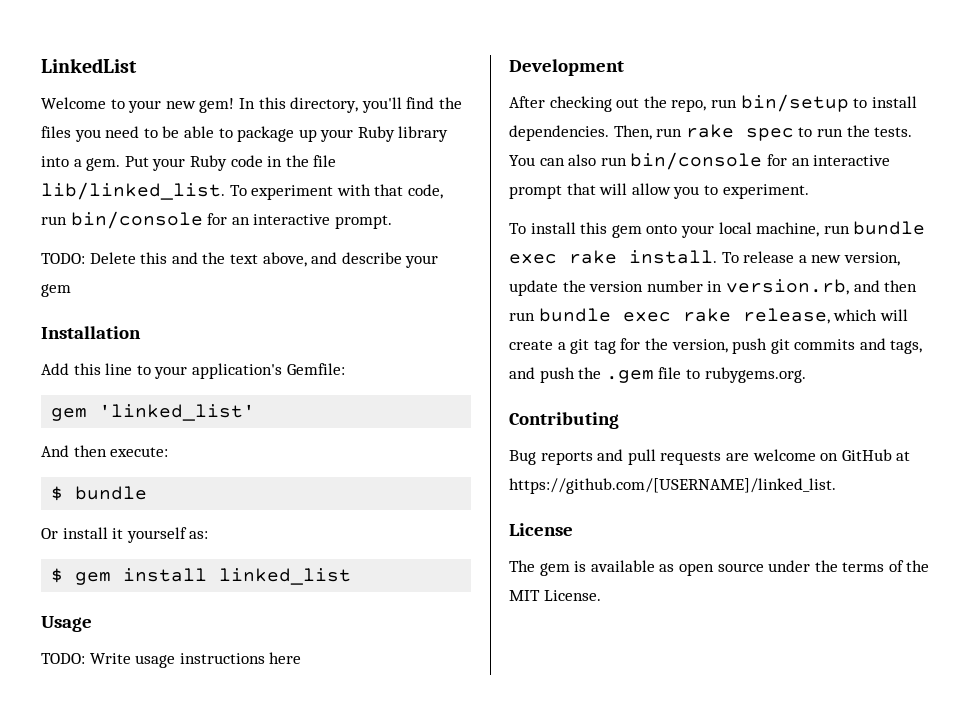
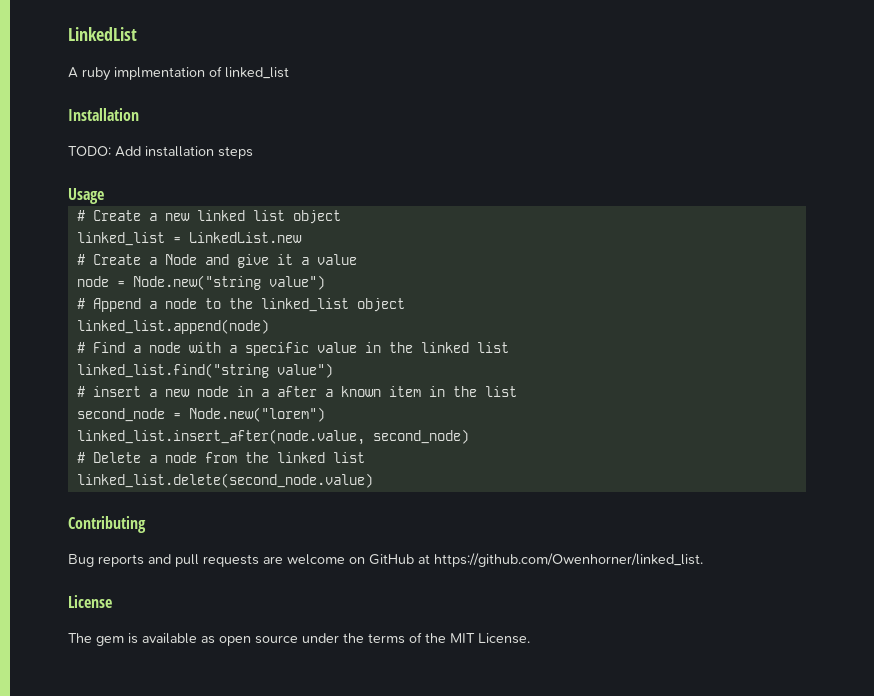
- Welcome to your new gem! In this directory, you'll find the files you need to be able to package up your Ruby library into a gem. Put your Ruby code in the file lib/linked_list. To experiment with that code, run bin/console for an interactive prompt.
- TODO: Delete this and the text above, and describe your gem
+ A ruby implmentation of linked_list
  Installation
- Add this line to your application's Gemfile:
- gem 'linked_list'
- And then execute:
- $ bundle
- Or install it yourself as:
- $ gem install linked_list
+ TODO: Add installation steps
  Usage
- TODO: Write usage instructions here
- Development
- After checking out the repo, run bin/setup to install dependencies. Then, run rake spec to run the tests. You can also run bin/console for an interactive prompt that will allow you to experiment.
- To install this gem onto your local machine, run bundle exec rake install. To release a new version, update the version number in version.rb, and then run bundle exec rake release, which will create a git tag for the version, push git commits and tags, and push the .gem file to rubygems.org.
+ # Create a new linked list object
+ linked_list = LinkedList.new
+ # Create a Node and give it a value
+ node = Node.new("string value")
+ # Append a node to the linked_list object
+ linked_list.append(node)
+ # Find a node with a specific value in the linked list
+ linked_list.find("string value")
+ # insert a new node in a after a known item in the list
+ second_node = Node.new("lorem")
+ linked_list.insert_after(node.value, second_node)
+ # Delete a node from the linked list
+ linked_list.delete(second_node.value)
- Bug reports and pull requests are welcome on GitHub at https://github.com/[USERNAME]/linked_list.
+ Bug reports and pull requests are welcome on GitHub at https://github.com/Owenhorner/linked_list.

